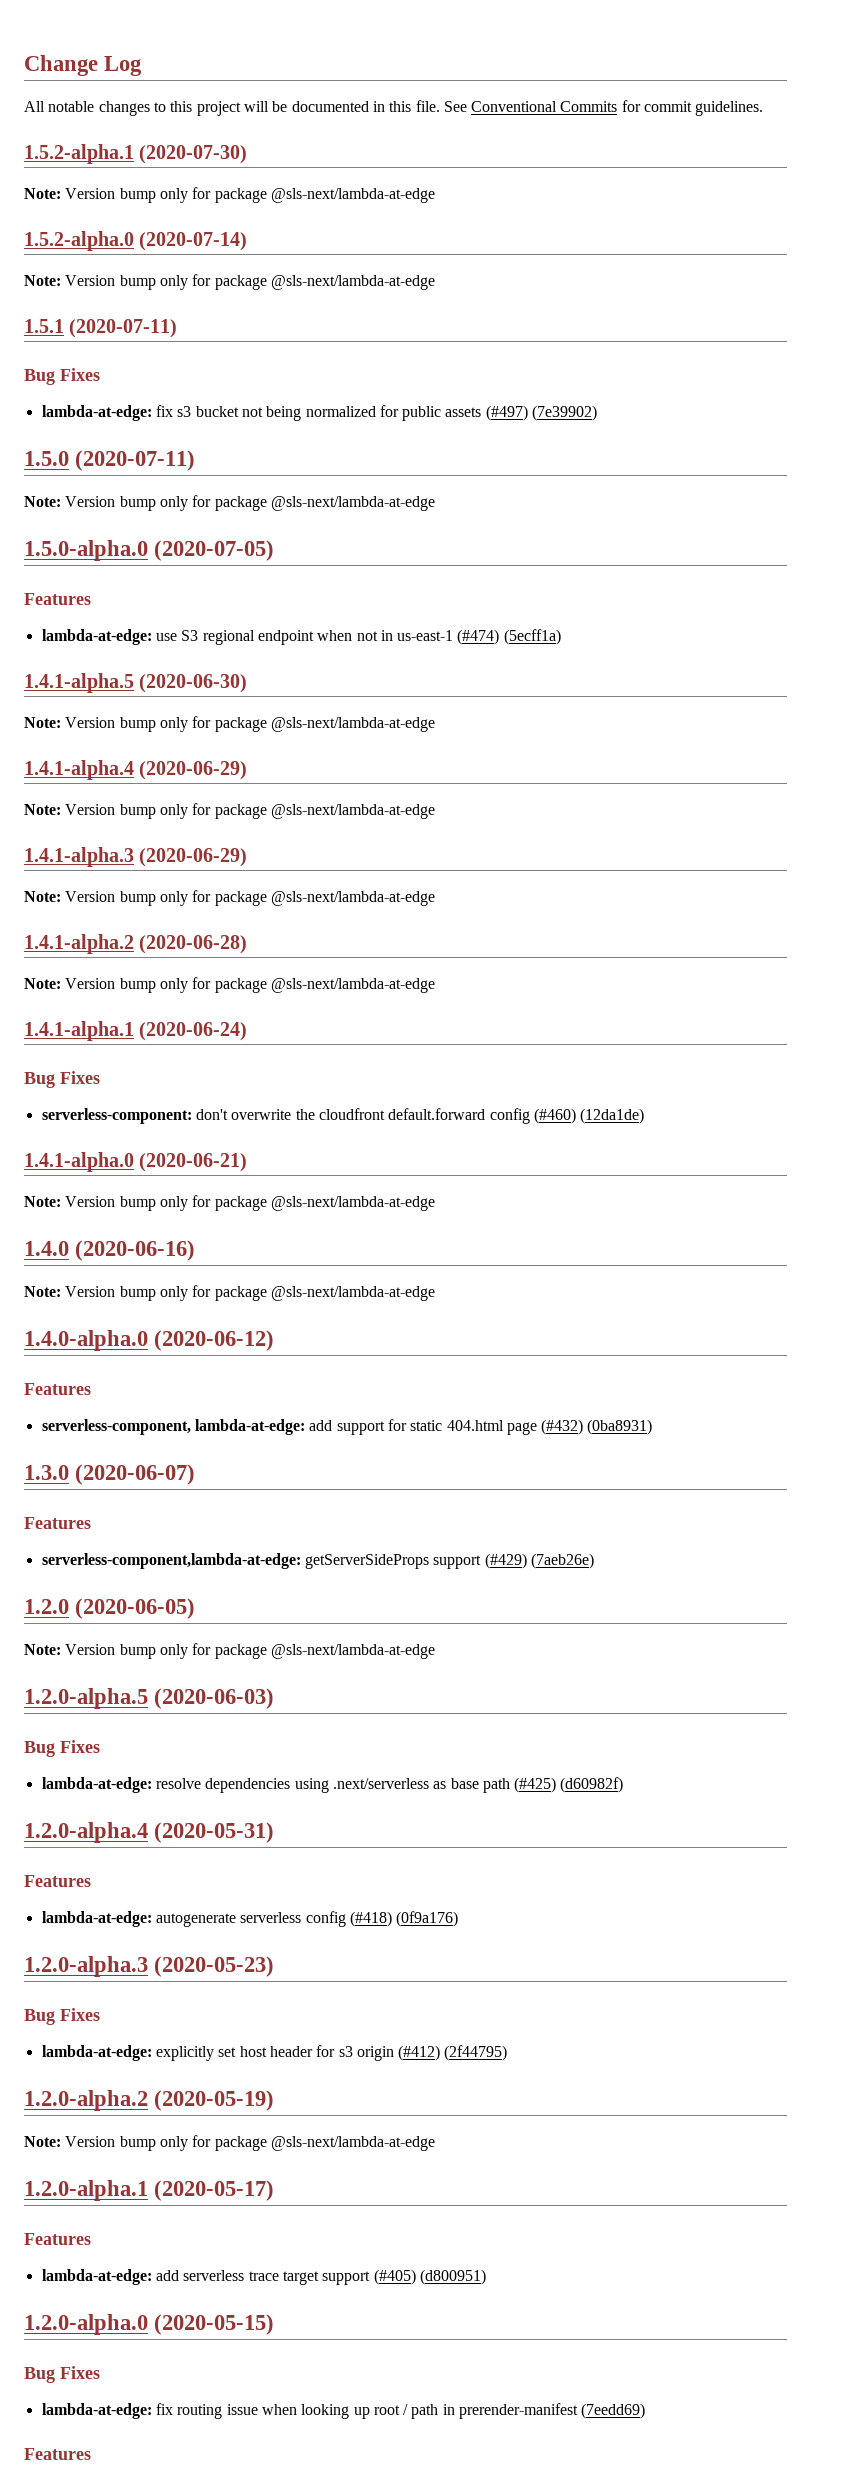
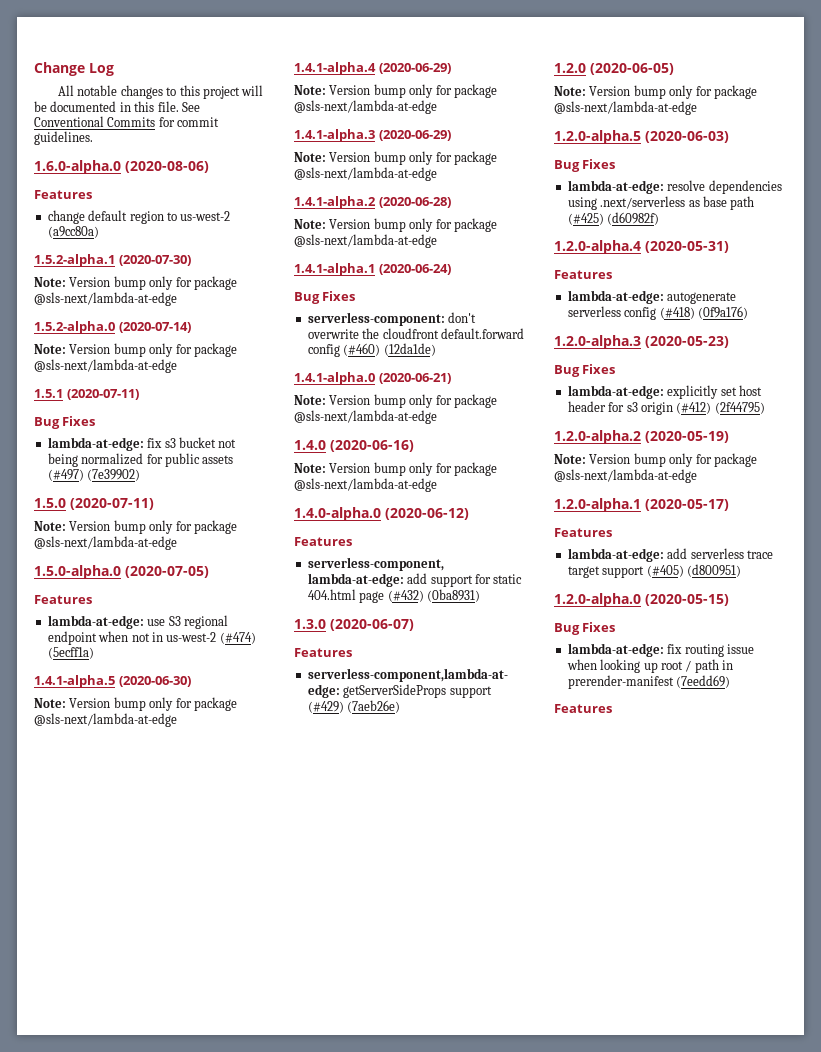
+ 1.6.0-alpha.0 (2020-08-06)
+ Features
+ change default region to us-west-2 (a9cc80a)
- lambda-at-edge: use S3 regional endpoint when not in us-east-1 (#474) (5ecff1a)
+ lambda-at-edge: use S3 regional endpoint when not in us-west-2 (#474) (5ecff1a)

